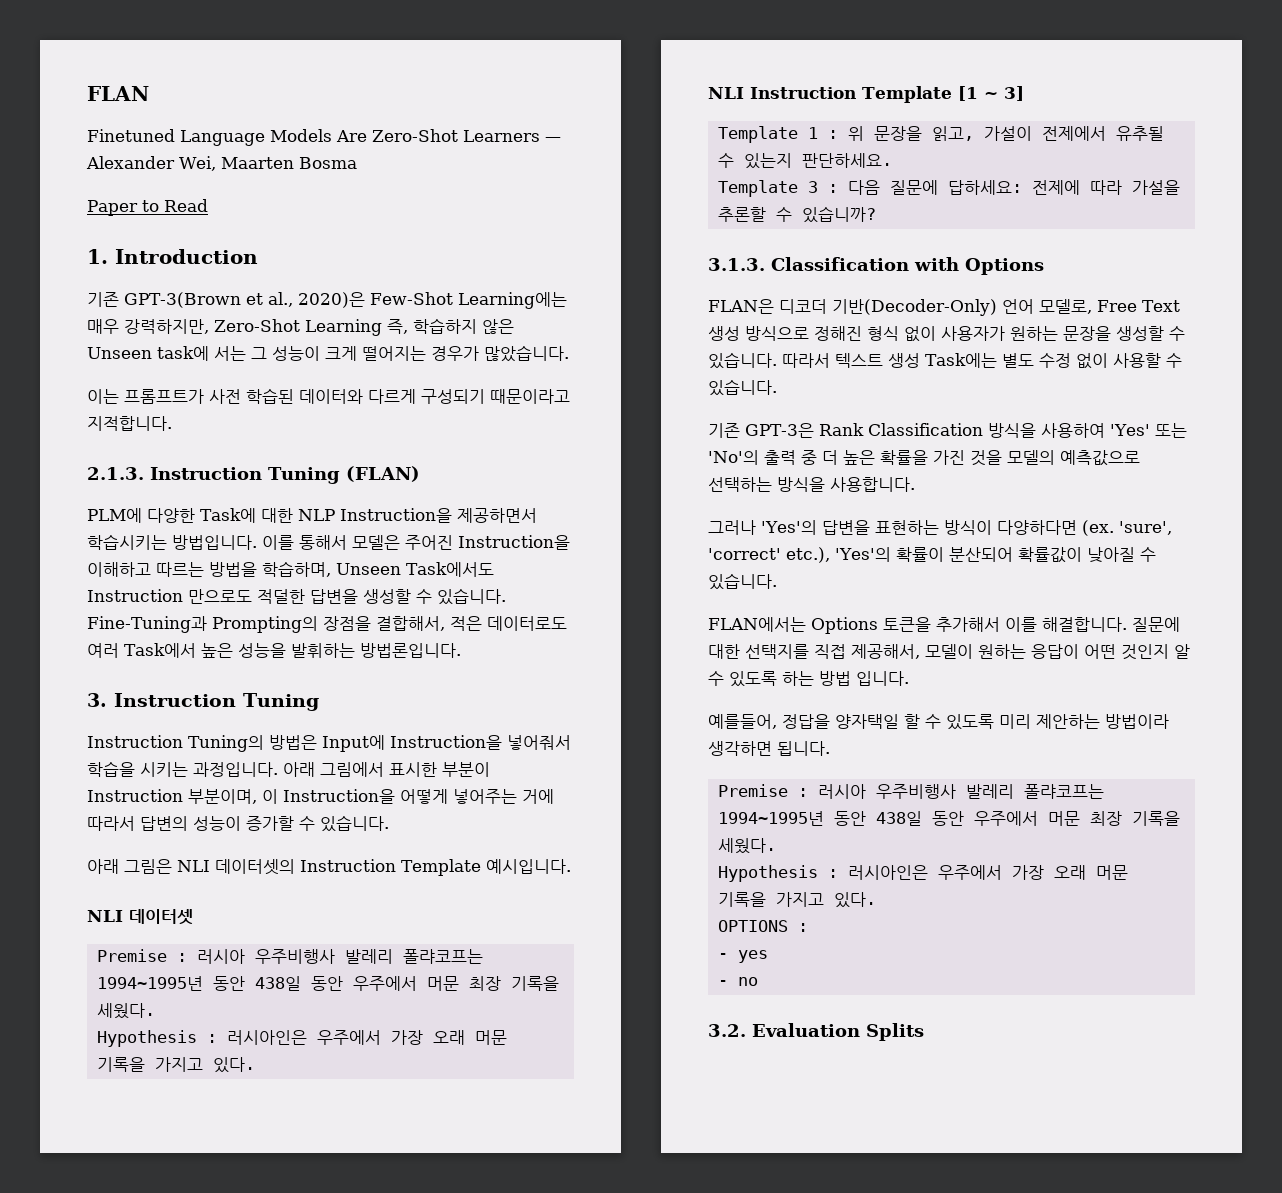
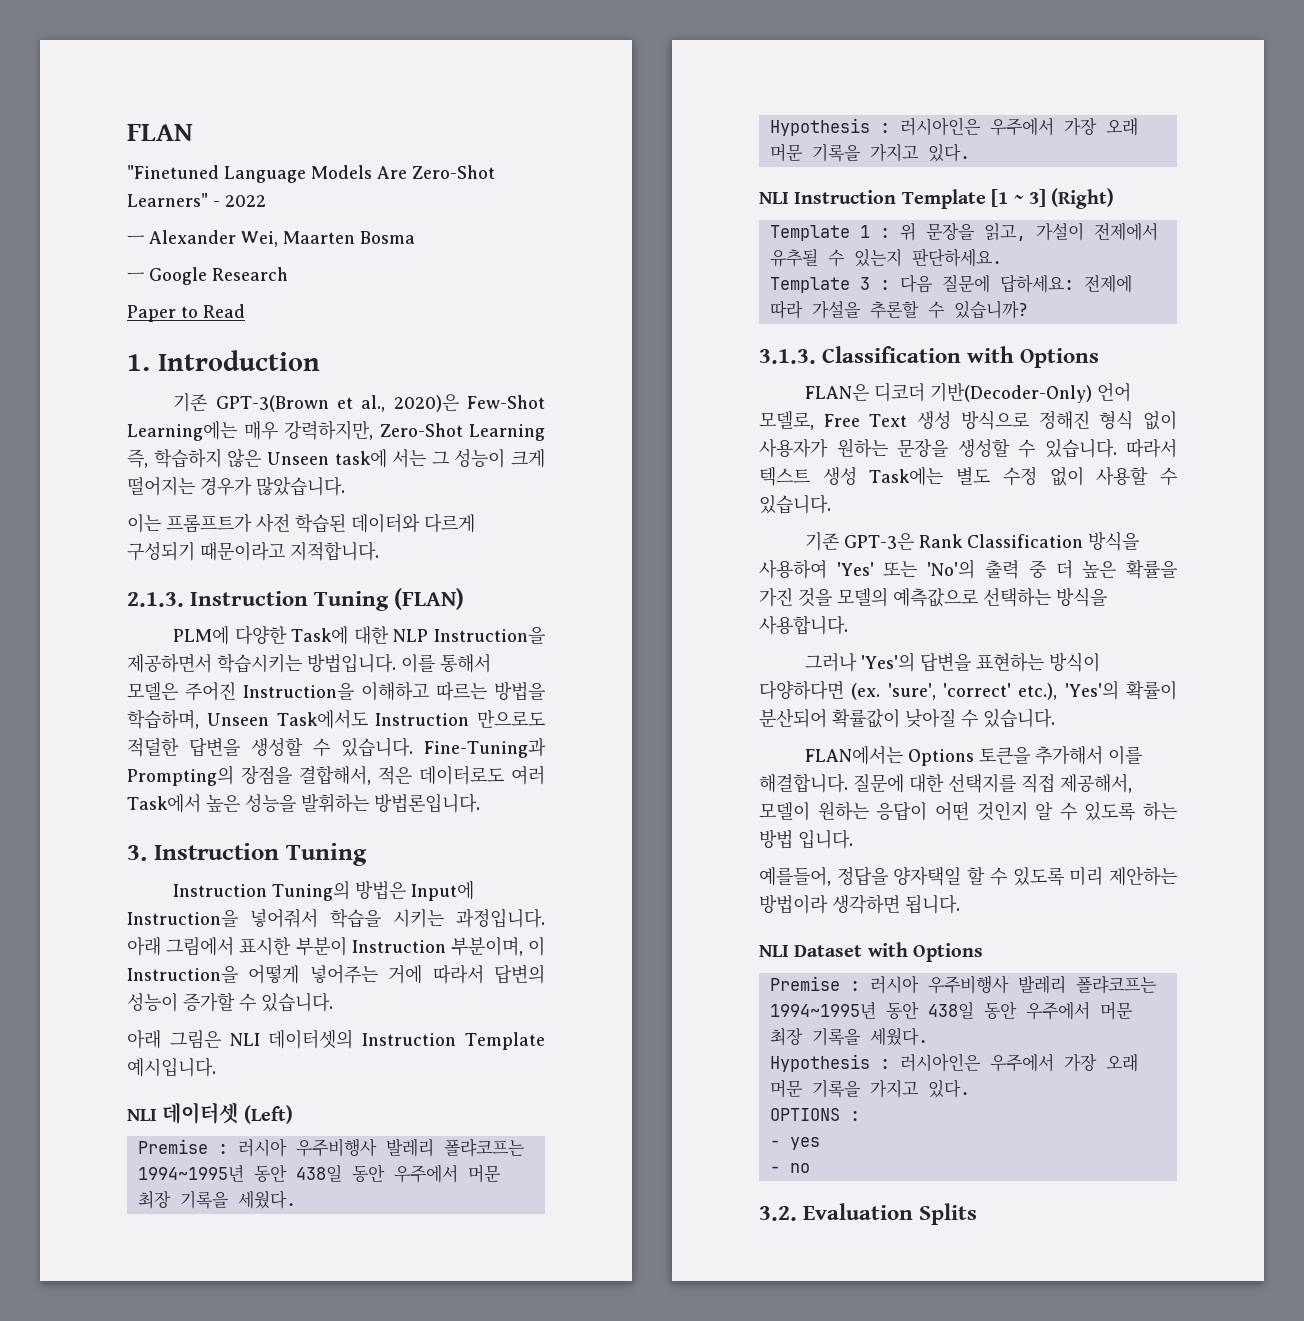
- Finetuned Language Models Are Zero-Shot Learners ㅡ Alexander Wei, Maarten Bosma
+ "Finetuned Language Models Are Zero-Shot Learners" - 2022
+ ㅡ Alexander Wei, Maarten Bosma
+ ㅡ Google Research
- NLI 데이터셋
+ NLI 데이터셋 (Left)
- NLI Instruction Template [1 ~ 3]
+ NLI Instruction Template [1 ~ 3] (Right)
+ NLI Dataset with Options

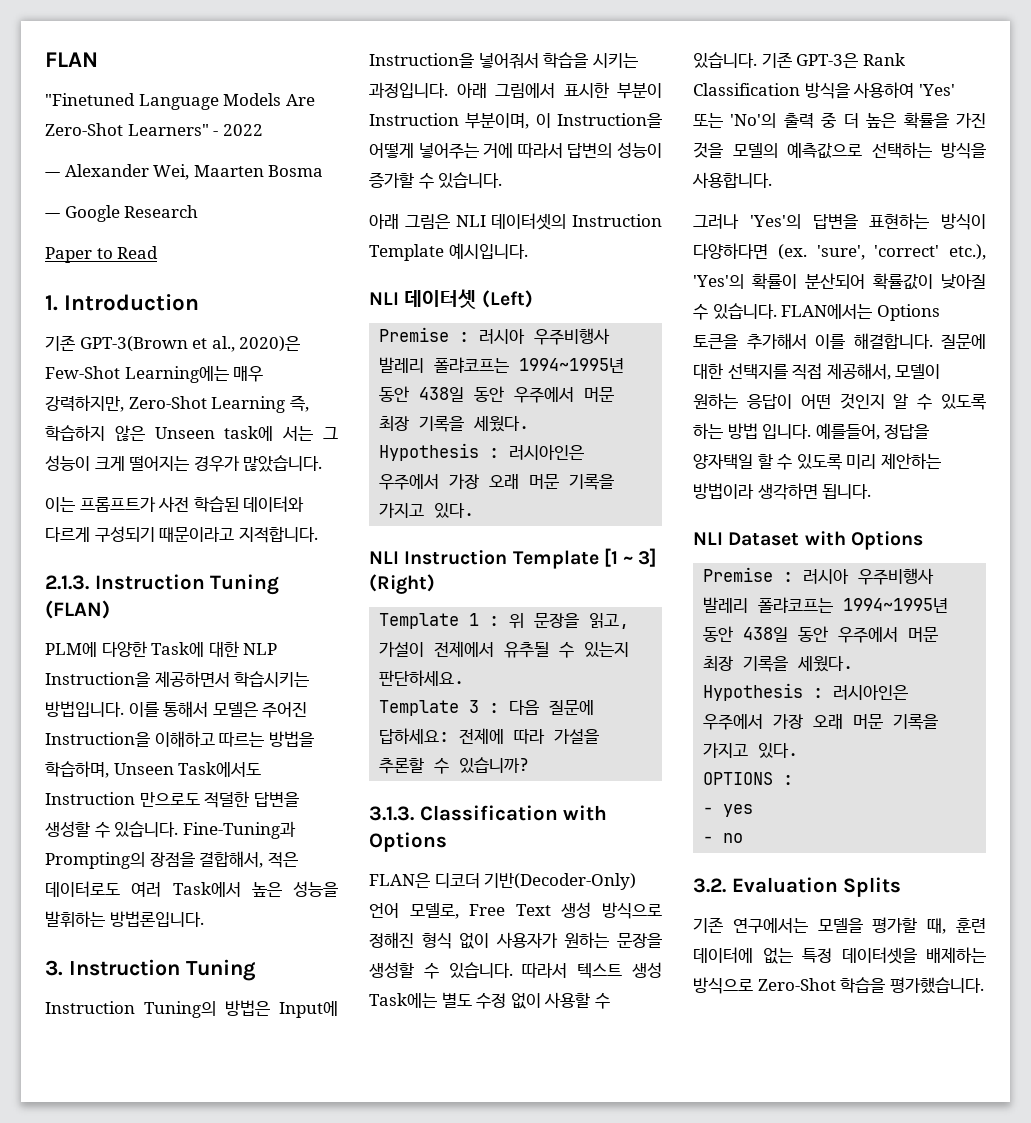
- 따라서 텍스트 생성 Task에는 별도 수정 없이 사용할 수 있습니다.
- 기존 GPT-3은 Rank Classification 방식을 사용하여 'Yes' 또는 'No'의 출력 중 더 높은 확률을 가진 것을 모델의 예측값으로 선택하는 방식을 사용합니다.
+ 따라서 텍스트 생성 Task에는 별도 수정 없이 사용할 수 있습니다. 기존 GPT-3은 Rank Classification 방식을 사용하여 'Yes' 또는 'No'의 출력 중 더 높은 확률을 가진 것을 모델의 예측값으로 선택하는 방식을 사용합니다.
- 'sure', 'correct' etc.), 'Yes'의 확률이 분산되어 확률값이 낮아질 수 있습니다.
- FLAN에서는 Options 토큰을 추가해서 이를 해결합니다.
+ 'sure', 'correct' etc.), 'Yes'의 확률이 분산되어 확률값이 낮아질 수 있습니다. FLAN에서는 Options 토큰을 추가해서 이를 해결합니다.
- 질문에 대한 선택지를 직접 제공해서, 모델이 원하는 응답이 어떤 것인지 알 수 있도록 하는 방법 입니다.
- 예를들어, 정답을 양자택일 할 수 있도록 미리 제안하는 방법이라 생각하면 됩니다.
+ 질문에 대한 선택지를 직접 제공해서, 모델이 원하는 응답이 어떤 것인지 알 수 있도록 하는 방법 입니다. 예를들어, 정답을 양자택일 할 수 있도록 미리 제안하는 방법이라 생각하면 됩니다.
+ 기존 연구에서는 모델을 평가할 때, 훈련 데이터에 없는 특정 데이터셋을 배제하는 방식으로 Zero-Shot 학습을 평가했습니다.

